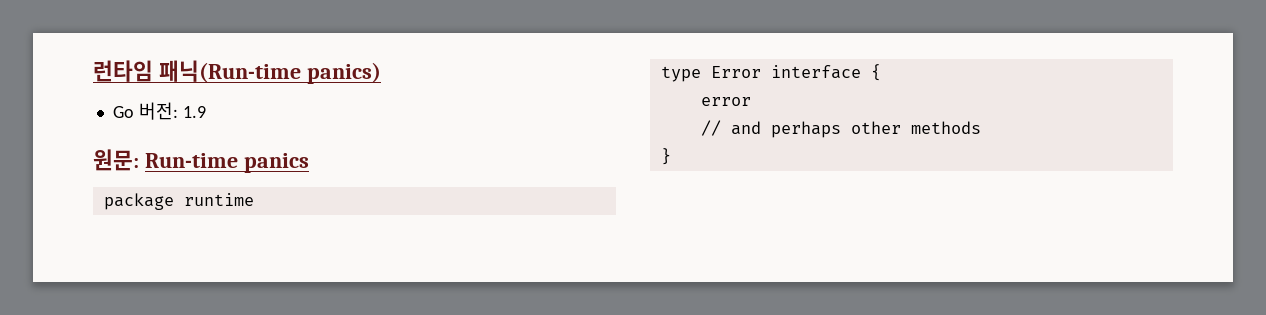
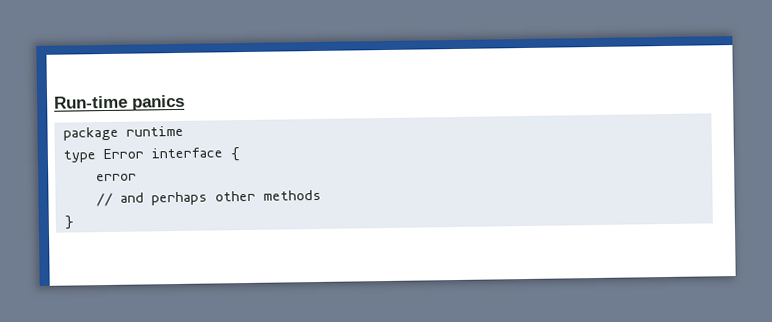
- 런타임 패닉(Run-time panics)
- Go 버전: 1.9
- 원문: Run-time panics
+ Run-time panics

